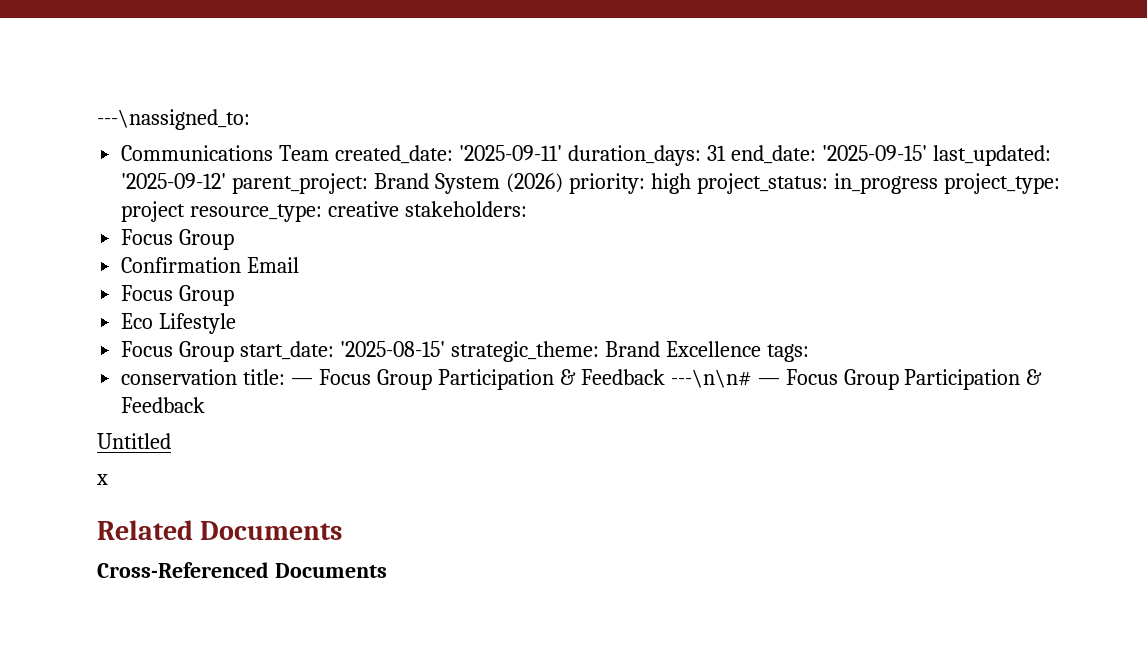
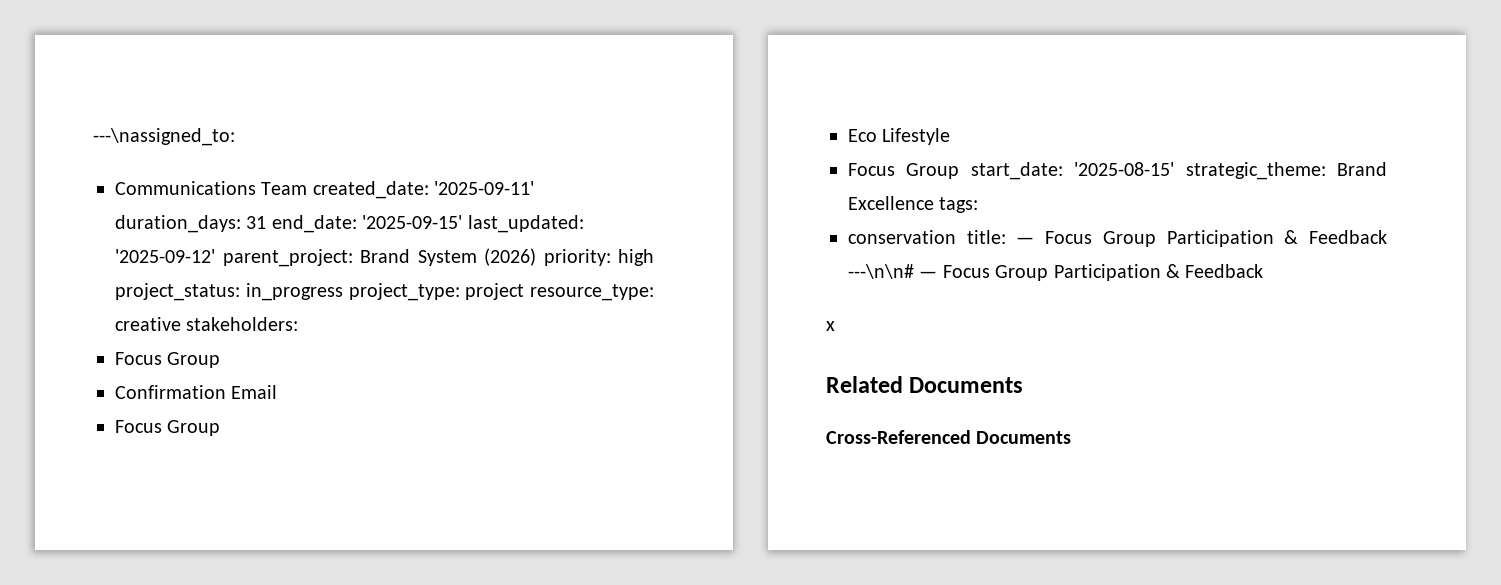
- Untitled

